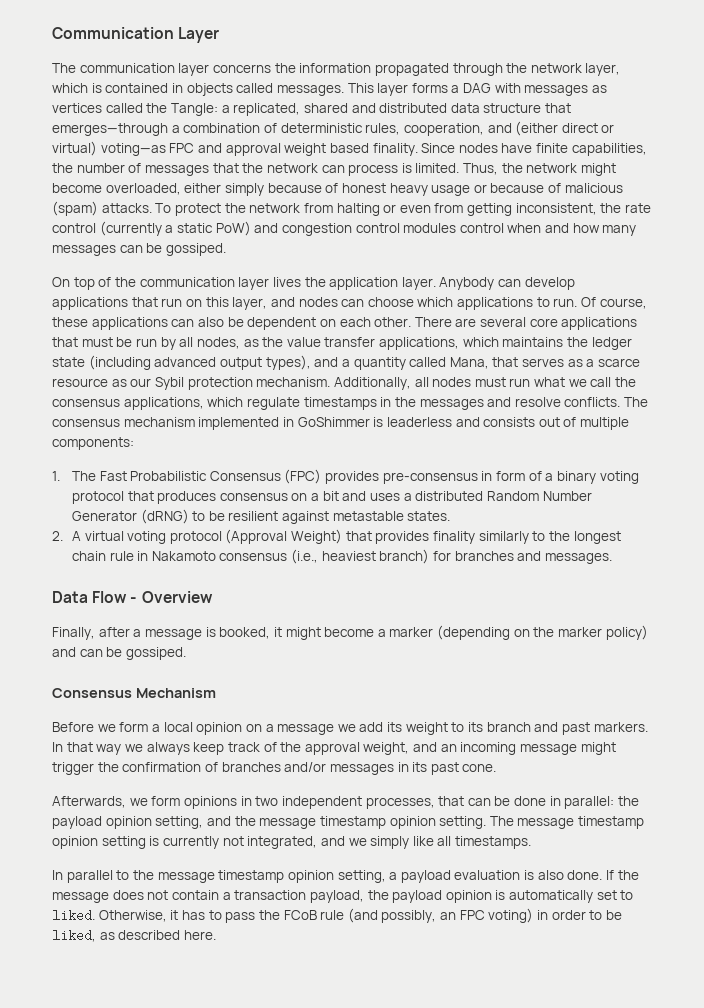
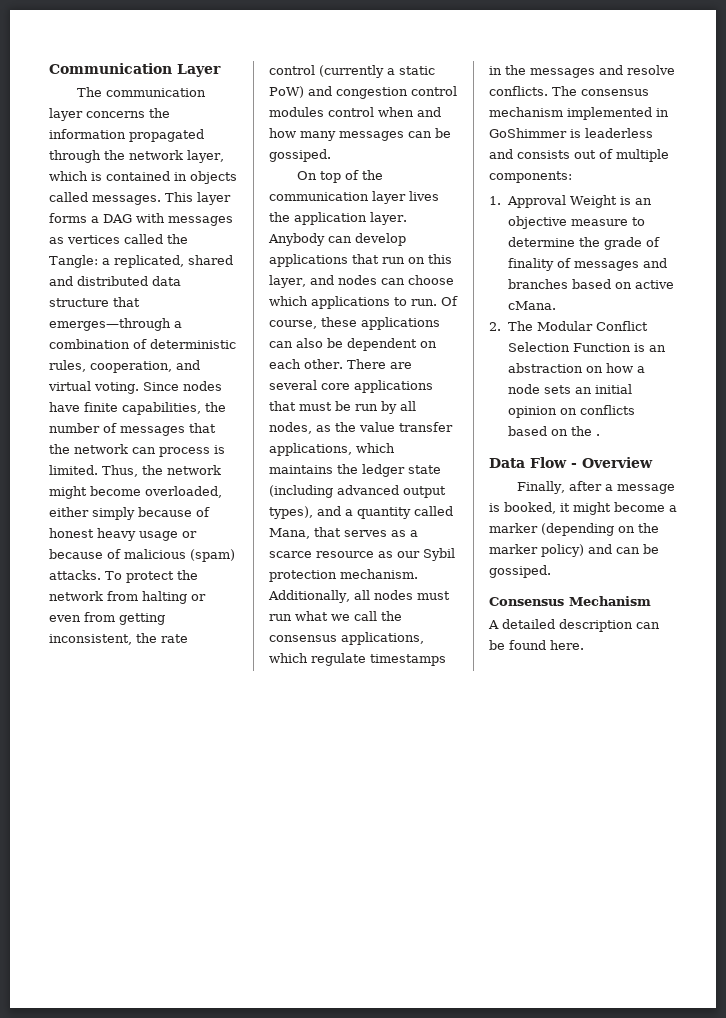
- This layer forms a DAG with messages as vertices called the Tangle: a replicated, shared and distributed data structure that emerges—through a combination of deterministic rules, cooperation, and (either direct or virtual) voting—as FPC and approval weight based finality.
+ This layer forms a DAG with messages as vertices called the Tangle: a replicated, shared and distributed data structure that emerges—through a combination of deterministic rules, cooperation, and virtual voting.
- 1. The Fast Probabilistic Consensus (FPC) provides pre-consensus in form of a binary voting protocol that produces consensus on a bit and uses a distributed Random Number Generator (dRNG) to be resilient against metastable states.
- 2. A virtual voting protocol (Approval Weight) that provides finality similarly to the longest chain rule in Nakamoto consensus (i.e., heaviest branch) for branches and messages.
+ 1. Approval Weight is an objective measure to determine the grade of finality of messages and branches based on active cMana.
+ 2. The Modular Conflict Selection Function is an abstraction on how a node sets an initial opinion on conflicts based on the .
- Before we form a local opinion on a message we add its weight to its branch and past markers. In that way we always keep track of the approval weight, and an incoming message might trigger the confirmation of branches and/or messages in its past cone.
- Afterwards, we form opinions in two independent processes, that can be done in parallel: the payload opinion setting, and the message timestamp opinion setting. The message timestamp opinion setting is currently not integrated, and we simply like all timestamps.
- In parallel to the message timestamp opinion setting, a payload evaluation is also done. If the message does not contain a transaction payload, the payload opinion is automatically set to liked. Otherwise, it has to pass the FCoB rule (and possibly, an FPC voting) in order to be liked, as described here.
+ A detailed description can be found here.

